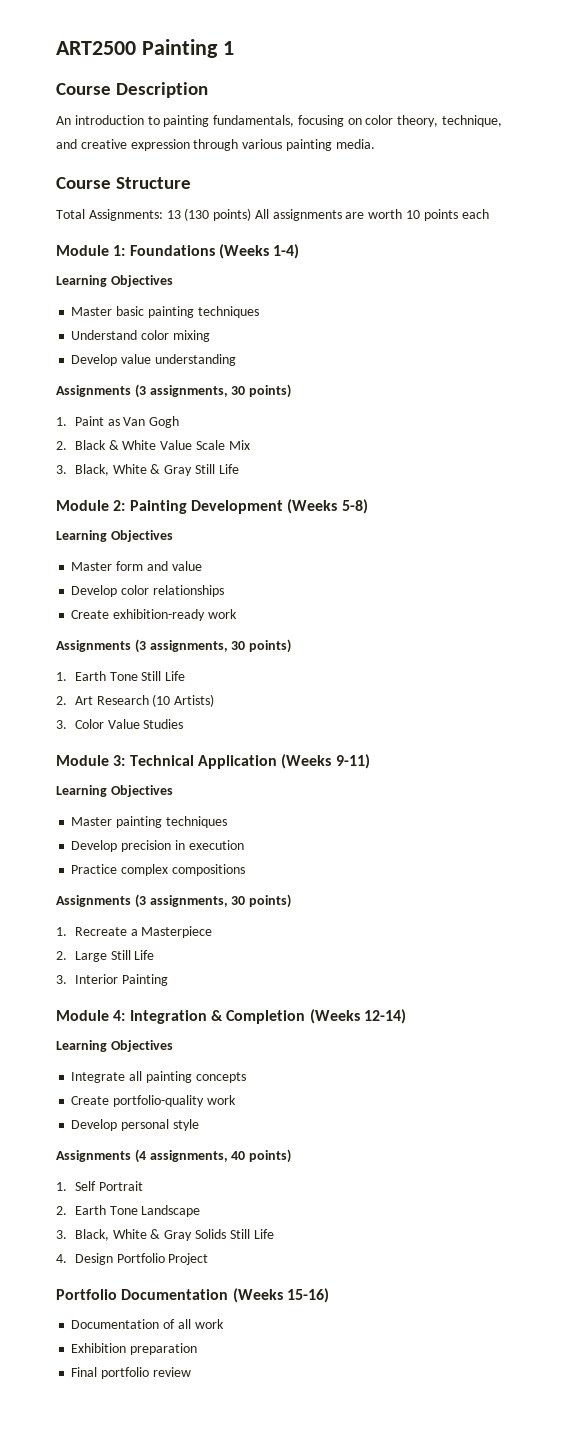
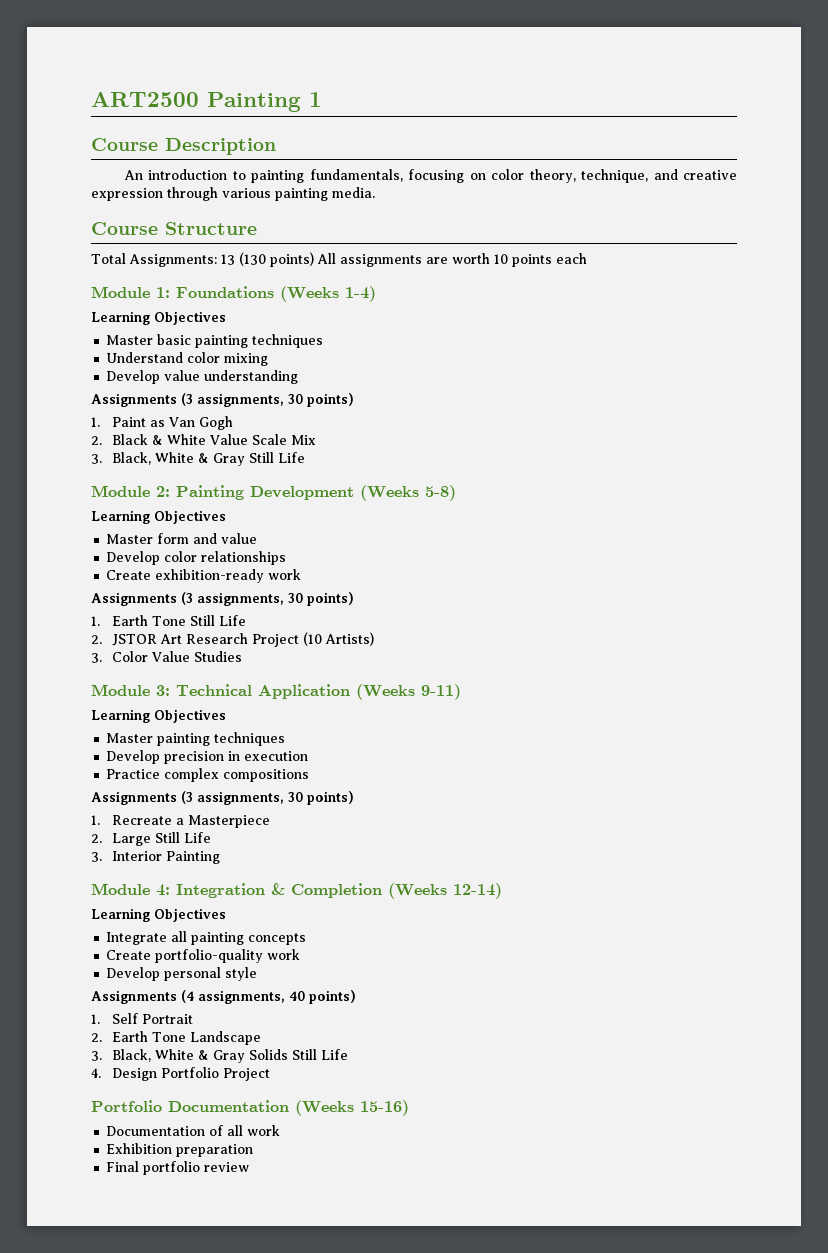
- 2. Art Research (10 Artists)
+ 2. JSTOR Art Research Project (10 Artists)

